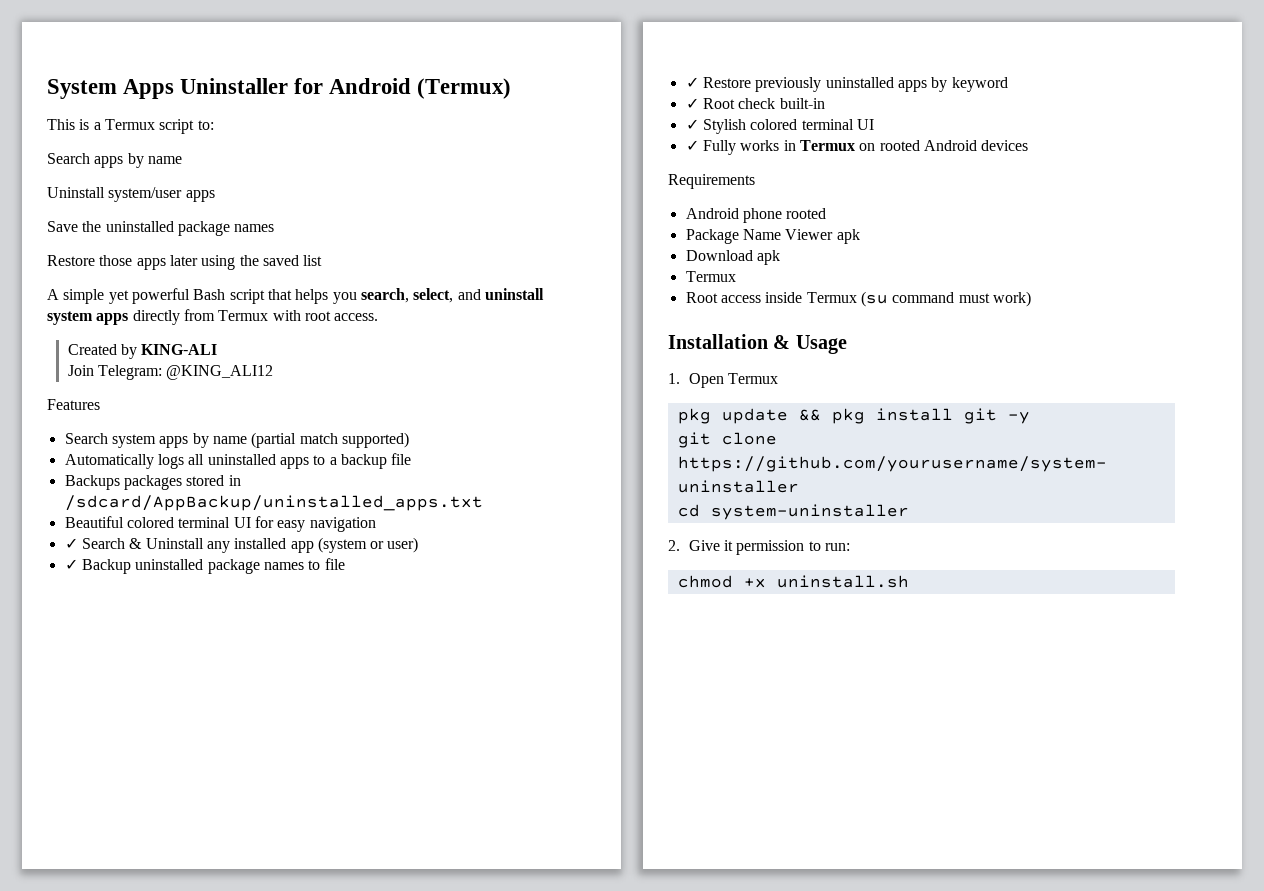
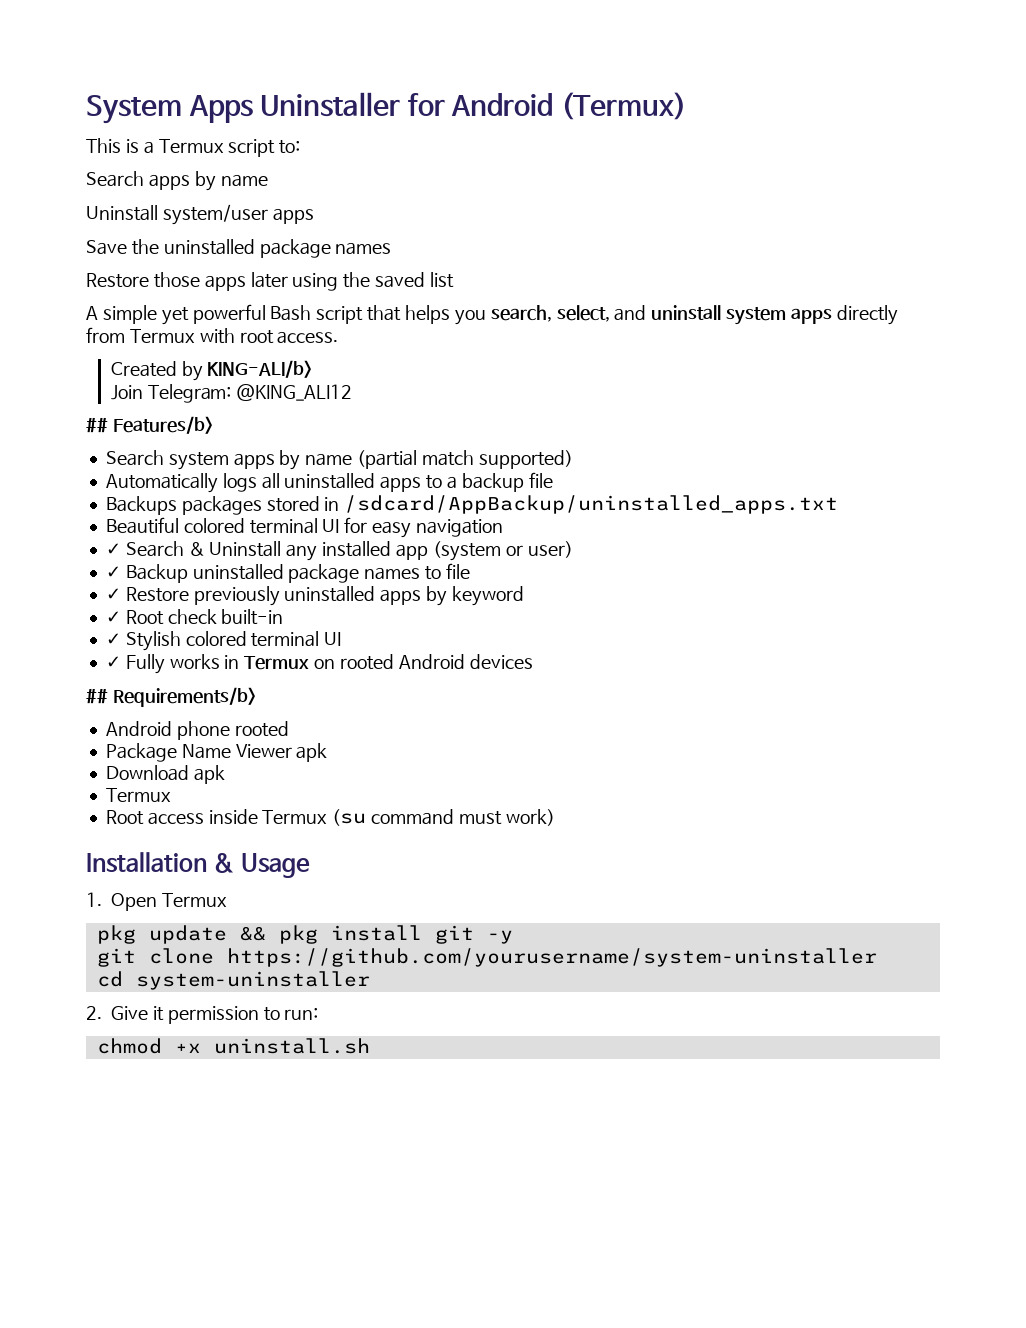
- Created by KING-ALI
+ Created by KING-ALI/b>
- Features
+ ## Features/b>
- Requirements
+ ## Requirements/b>

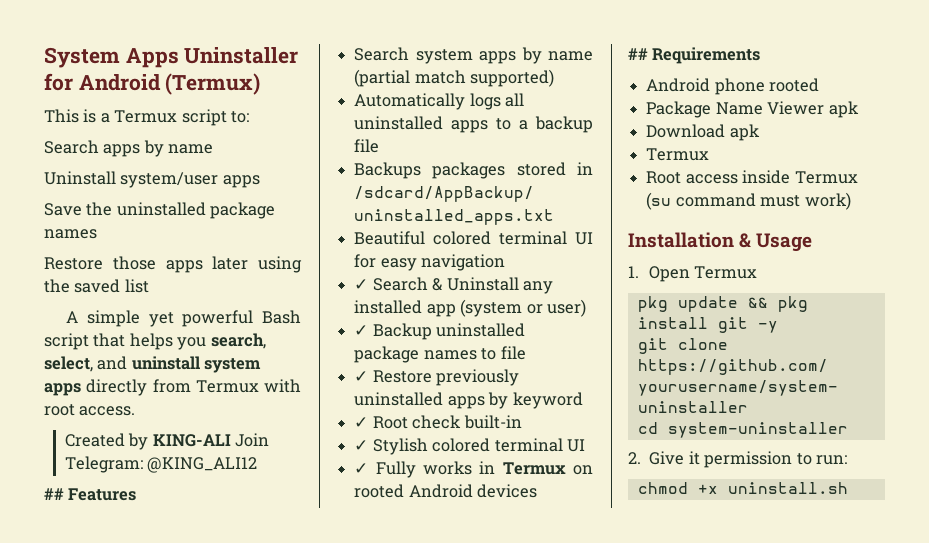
- Created by KING-ALI/b>
- Join Telegram: @KING_ALI12
+ Created by KING-ALI Join Telegram: @KING_ALI12
- ## Features/b>
+ ## Features
- ## Requirements/b>
+ ## Requirements

